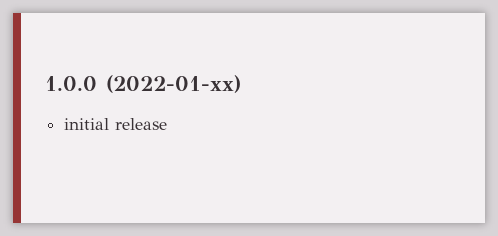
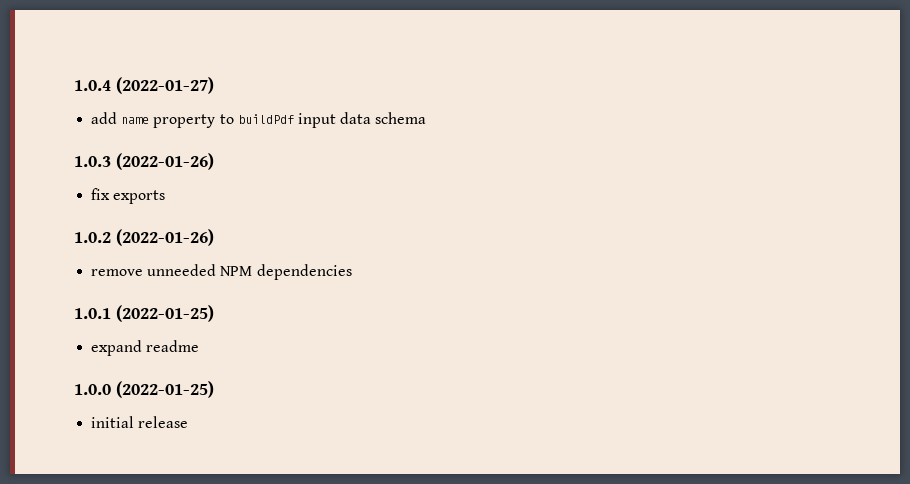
- 1.0.0 (2022-01-xx)
+ 1.0.4 (2022-01-27)
+ add name property to buildPdf input data schema
+ 1.0.3 (2022-01-26)
+ fix exports
+ 1.0.2 (2022-01-26)
+ remove unneeded NPM dependencies
+ 1.0.1 (2022-01-25)
+ expand readme
+ 1.0.0 (2022-01-25)

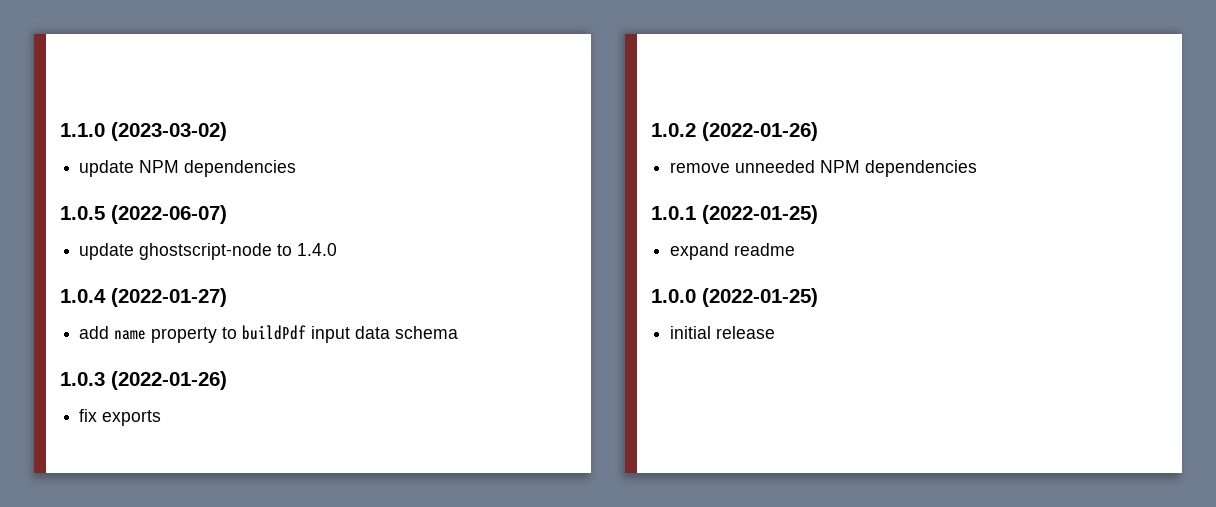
+ 1.1.0 (2023-03-02)
+ update NPM dependencies
+ 1.0.5 (2022-06-07)
+ update ghostscript-node to 1.4.0

